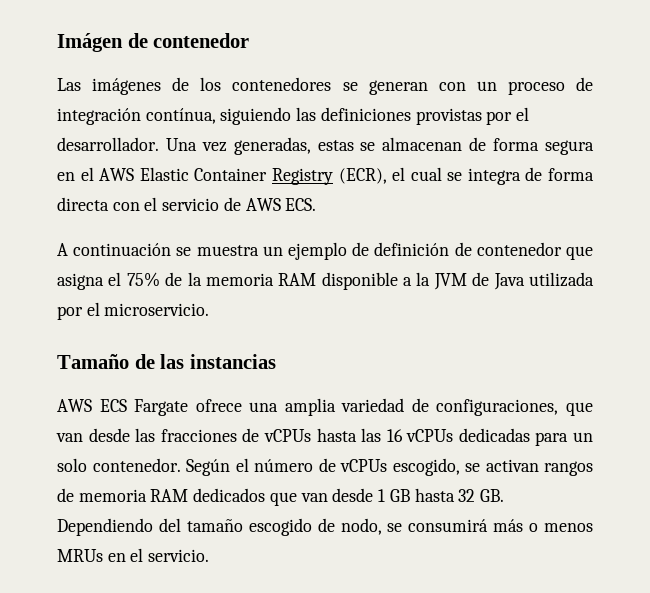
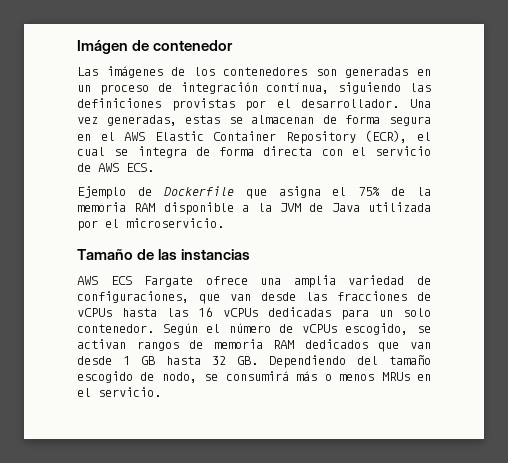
- Las imágenes de los contenedores se generan con un proceso de integración contínua, siguiendo las definiciones provistas por el desarrollador.
+ Las imágenes de los contenedores son generadas en un proceso de integración contínua, siguiendo las definiciones provistas por el desarrollador.
- Una vez generadas, estas se almacenan de forma segura en el AWS Elastic Container Registry (ECR), el cual se integra de forma directa con el servicio de AWS ECS.
+ Una vez generadas, estas se almacenan de forma segura en el AWS Elastic Container Repository (ECR), el cual se integra de forma directa con el servicio de AWS ECS.
- A continuación se muestra un ejemplo de definición de contenedor que asigna el 75% de la memoria RAM disponible a la JVM de Java utilizada por el microservicio.
+ Ejemplo de Dockerfile que asigna el 75% de la memoria RAM disponible a la JVM de Java utilizada por el microservicio.

